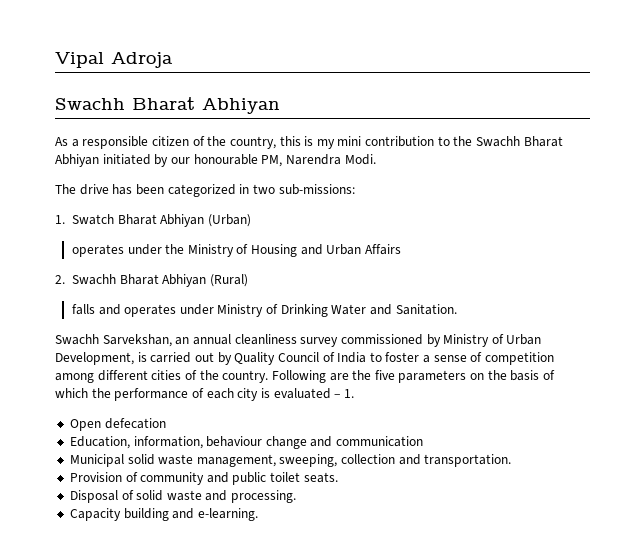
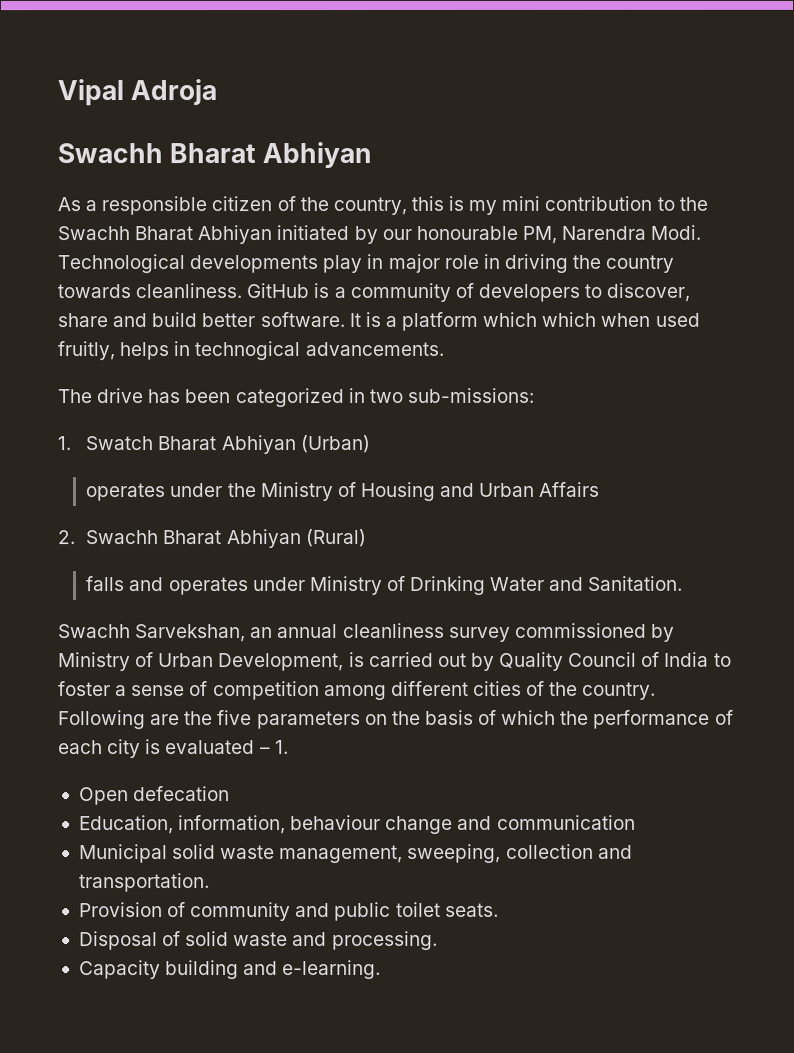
+ Technological developments play in major role in driving the country towards cleanliness. GitHub is a community of developers to discover, share and build better software. It is a platform which which when used fruitly, helps in technogical advancements.

